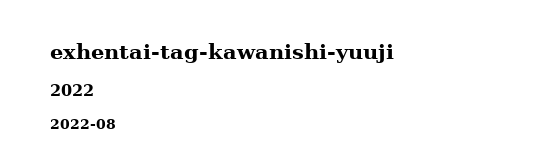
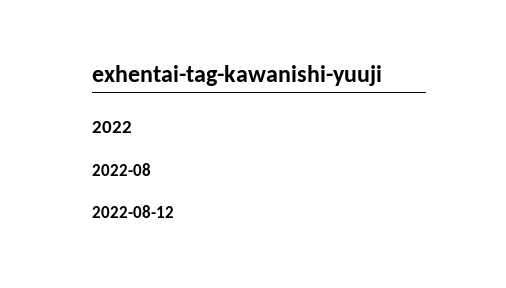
+ 2022-08-12

